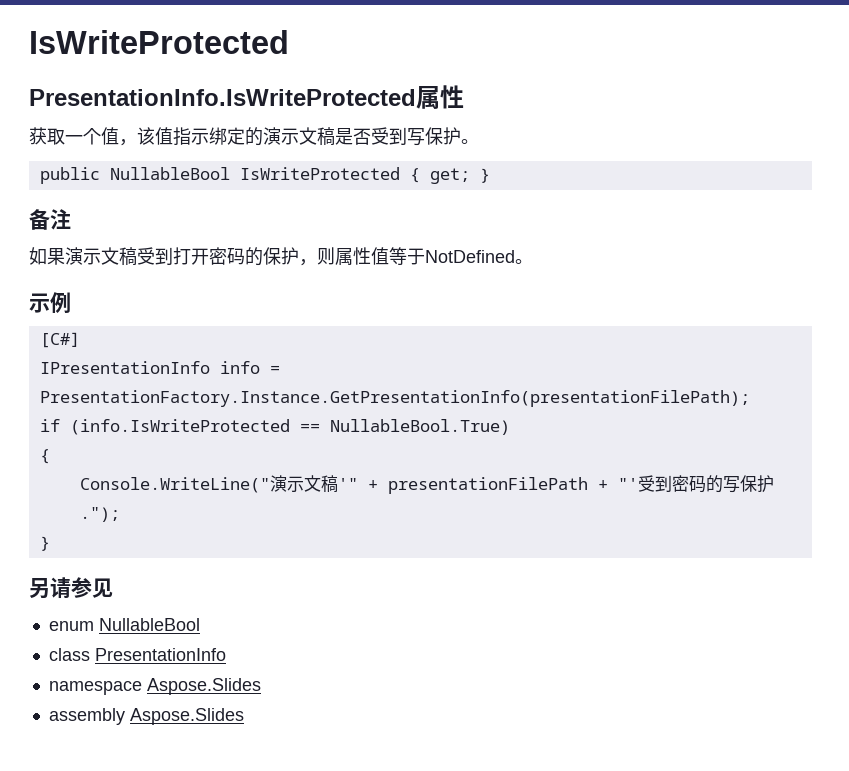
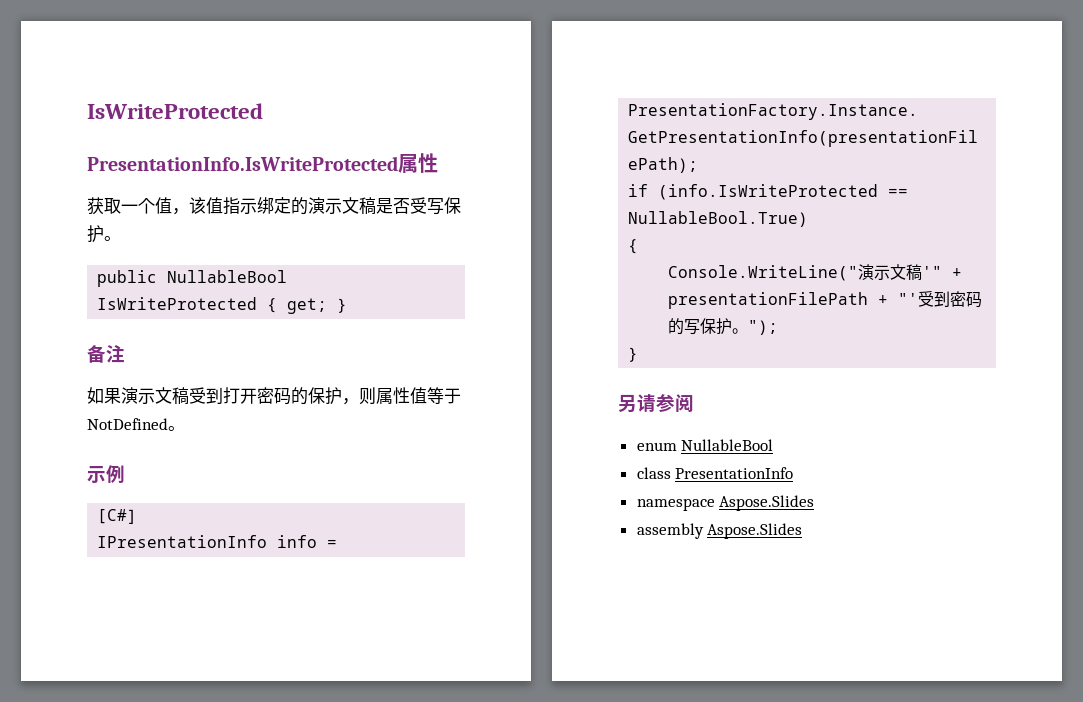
- 获取一个值，该值指示绑定的演示文稿是否受到写保护。
+ 获取一个值，该值指示绑定的演示文稿是否受写保护。
- Console.WriteLine("演示文稿'" + presentationFilePath + "'受到密码的写保护.");
+ Console.WriteLine("演示文稿'" + presentationFilePath + "'受到密码的写保护。");
- 另请参见
+ 另请参阅

